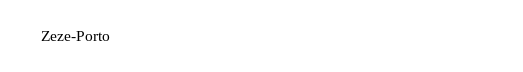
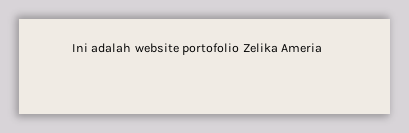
- Zeze-Porto
+ Ini adalah website portofolio Zelika Ameria

